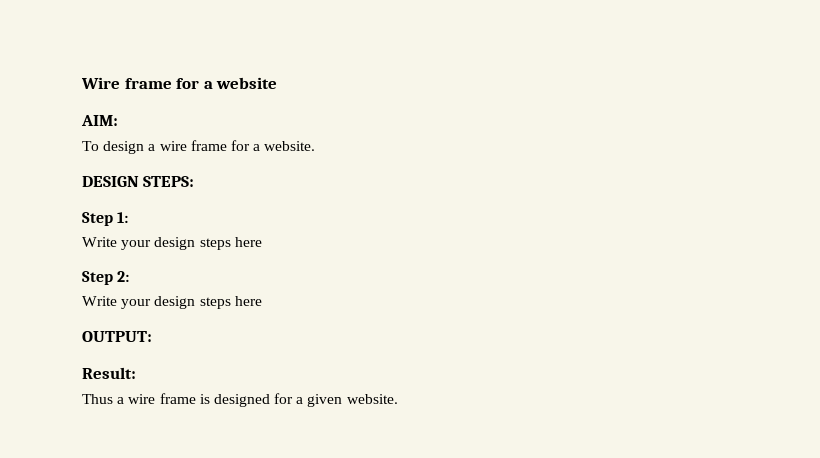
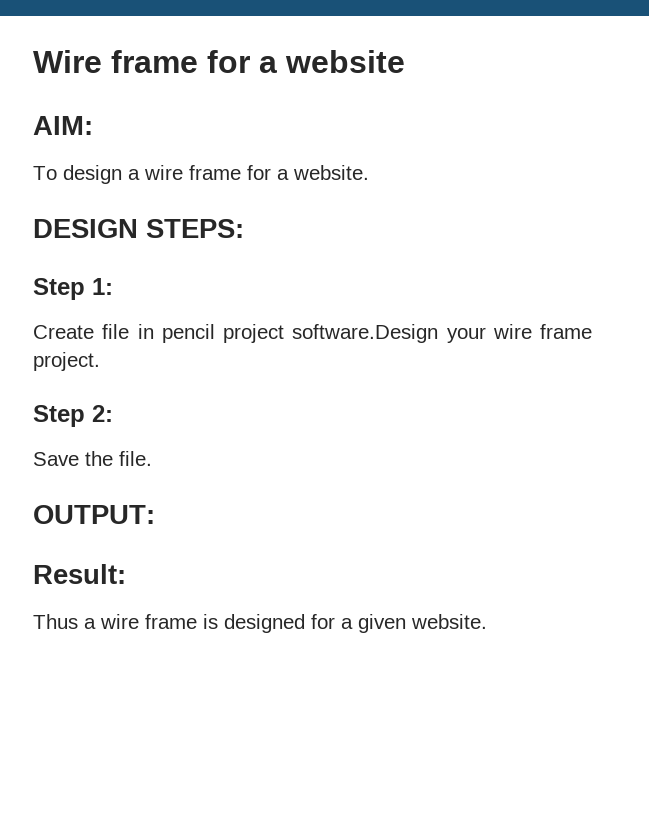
  Step 1:
- Write your design steps here
+ Create file in pencil project software.Design your wire frame project.
  Step 2:
- Write your design steps here
+ Save the file.

